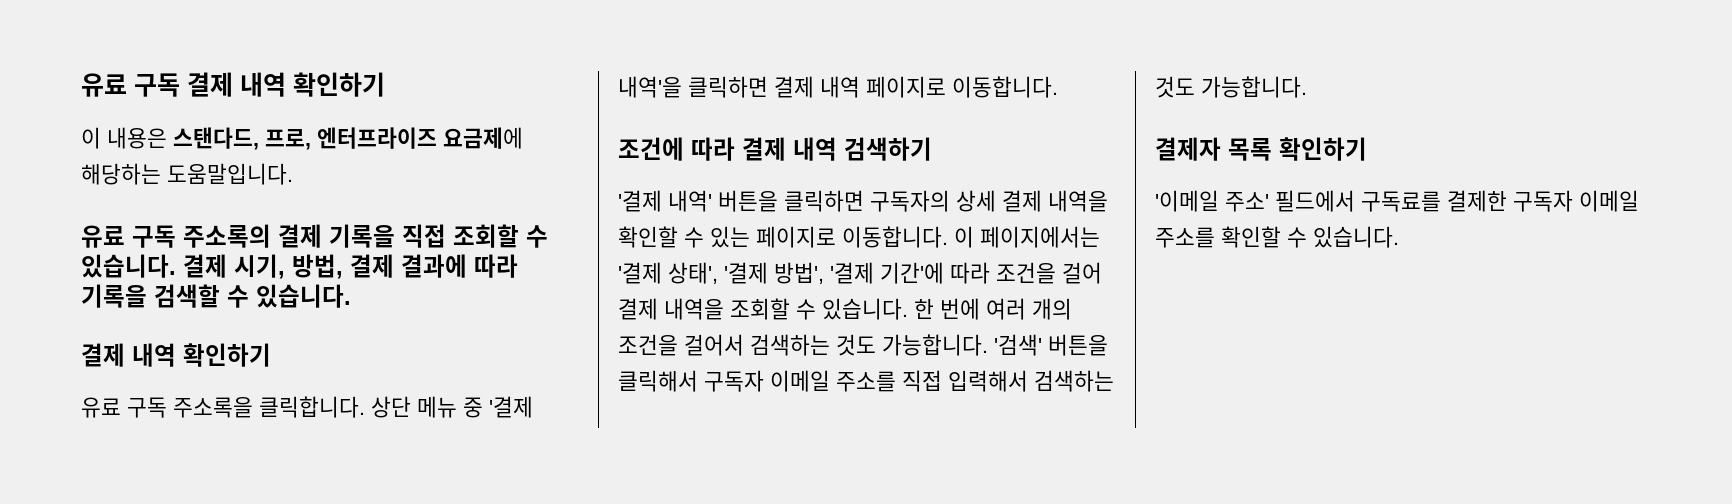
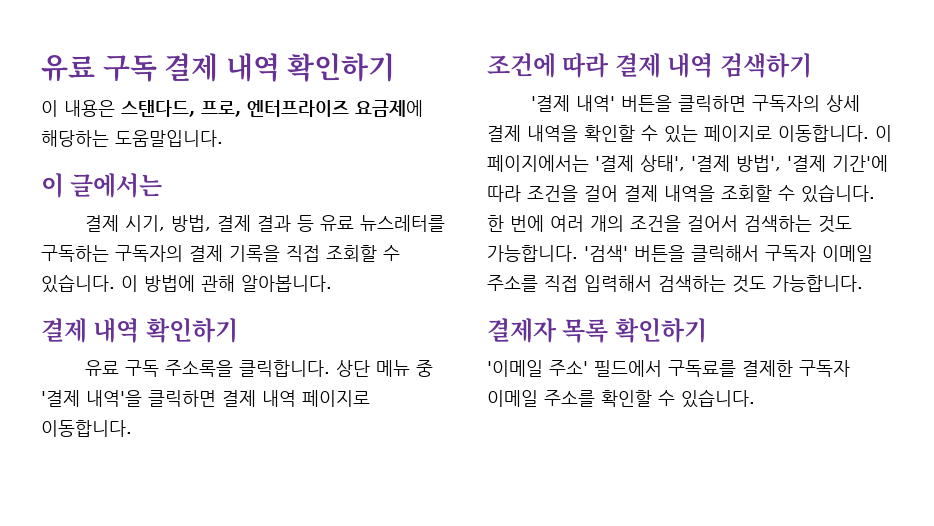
- 유료 구독 주소록의 결제 기록을 직접 조회할 수 있습니다.
+ 이 글에서는
+ 결제 시기, 방법, 결제 결과 등 유료 뉴스레터를 구독하는 구독자의 결제 기록을 직접 조회할 수 있습니다.
- 결제 시기, 방법, 결제 결과에 따라 기록을 검색할 수 있습니다.
+ 이 방법에 관해 알아봅니다.

